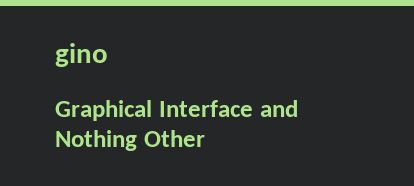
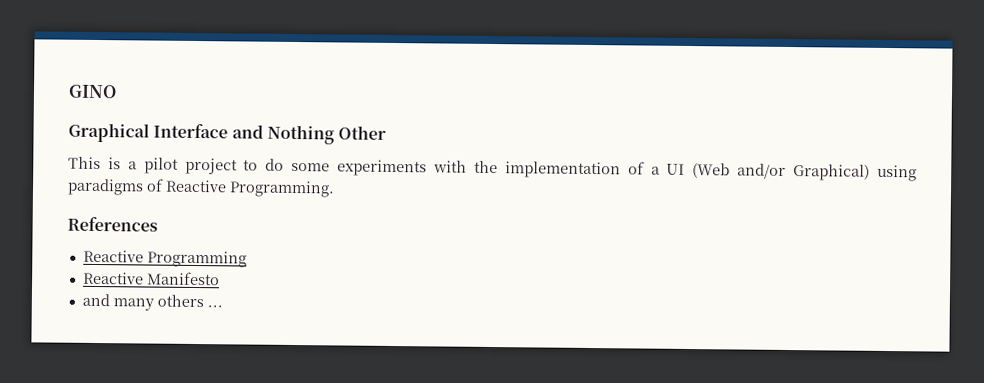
- gino
+ GINO
+ This is a pilot project to do some experiments with the implementation of a UI (Web and/or Graphical) using paradigms of Reactive Programming.
+ References
+ Reactive Programming
+ Reactive Manifesto
+ and many others ...

